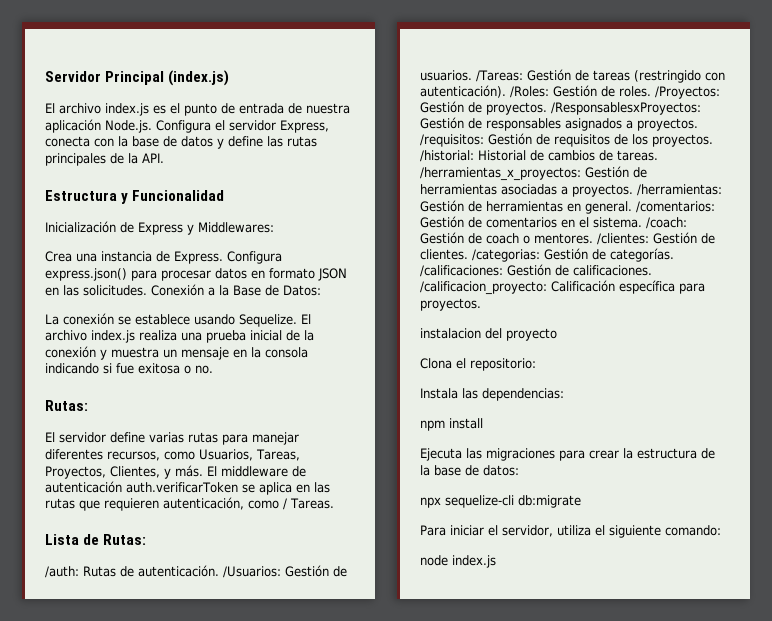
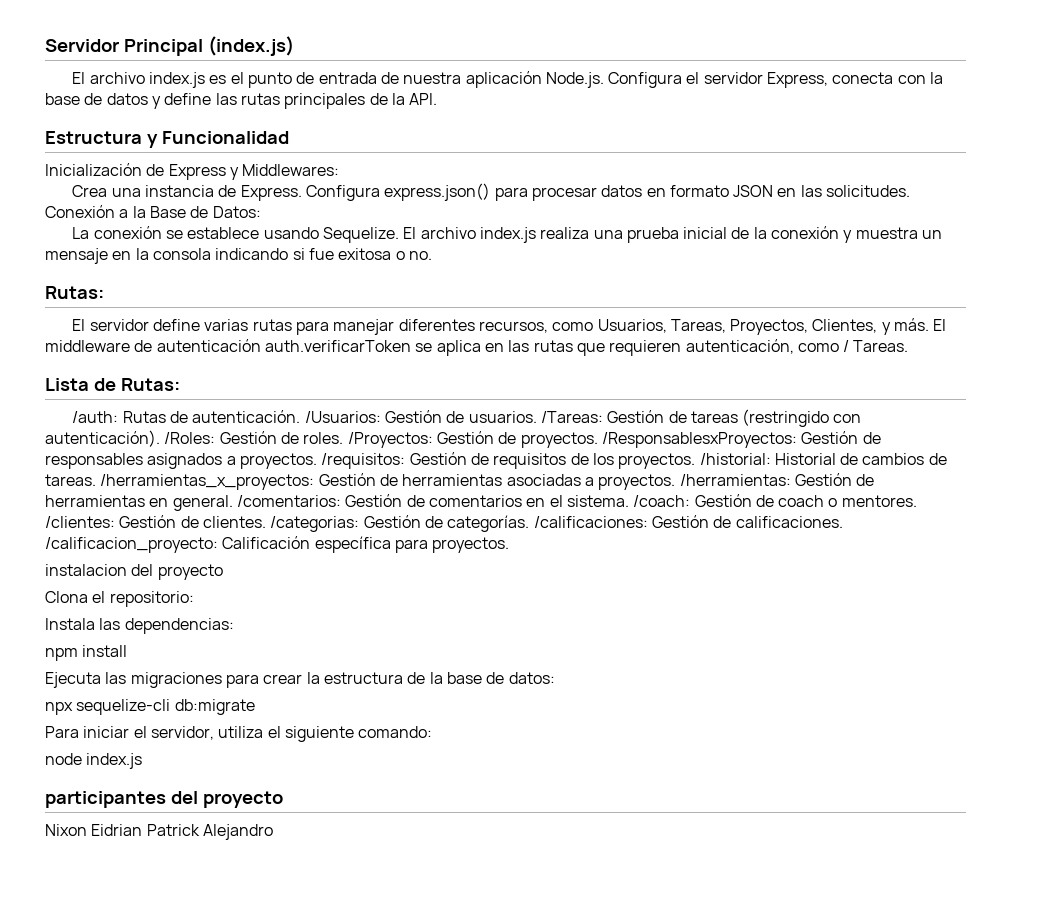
+ participantes del proyecto
+ Nixon Eidrian Patrick Alejandro

